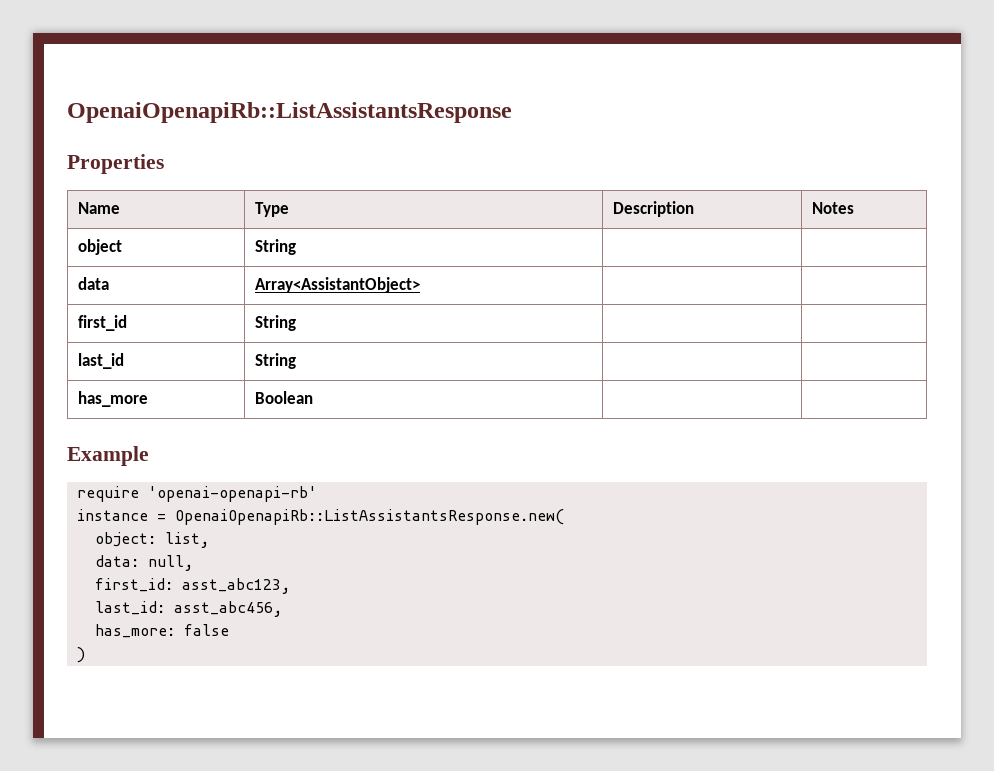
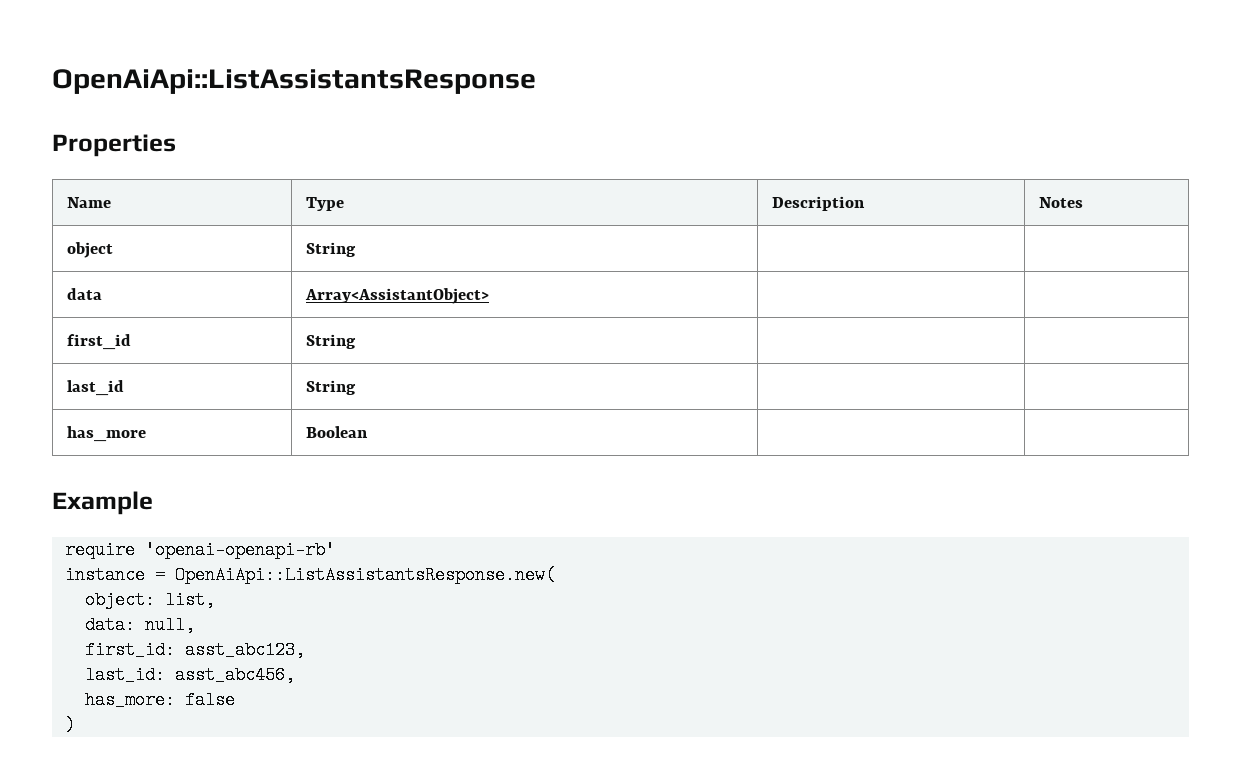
- OpenaiOpenapiRb::ListAssistantsResponse
+ OpenAiApi::ListAssistantsResponse
- instance = OpenaiOpenapiRb::ListAssistantsResponse.new(
+ instance = OpenAiApi::ListAssistantsResponse.new(

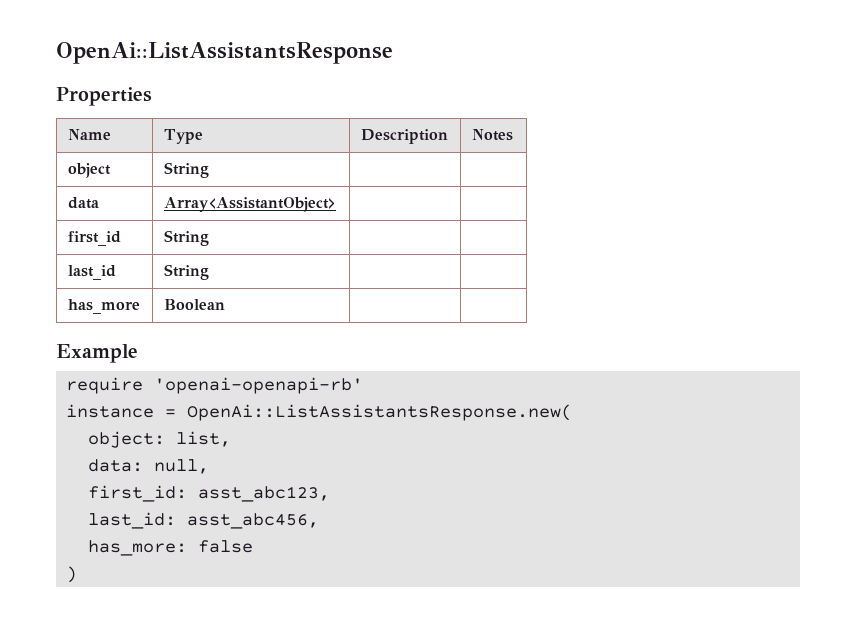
- OpenAiApi::ListAssistantsResponse
+ OpenAi::ListAssistantsResponse
- instance = OpenAiApi::ListAssistantsResponse.new(
+ instance = OpenAi::ListAssistantsResponse.new(

